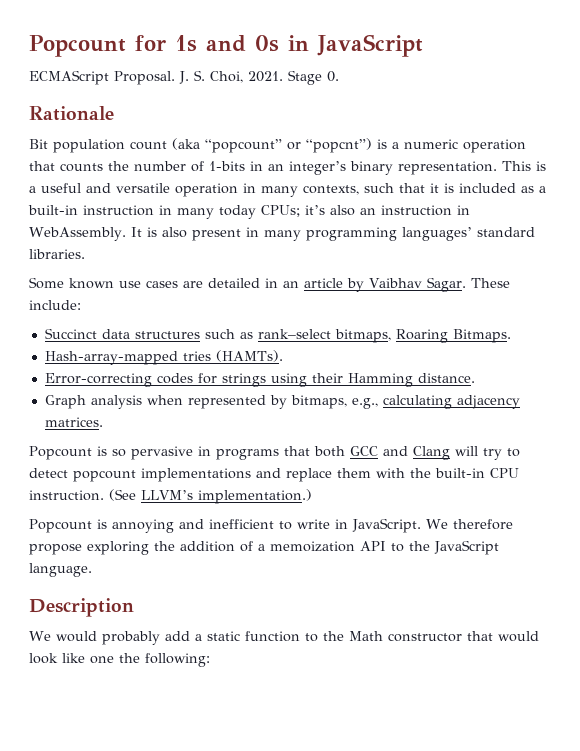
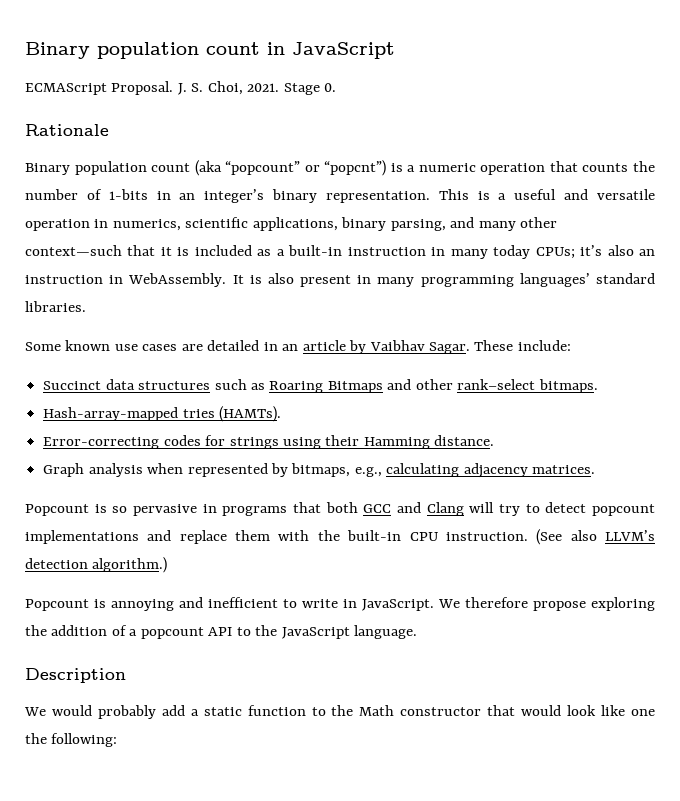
- Popcount for 1s and 0s in JavaScript
+ Binary population count in JavaScript
- Bit population count (aka “popcount” or “popcnt”) is a numeric operation that counts the number of 1-bits in an integer’s binary representation.
+ Binary population count (aka “popcount” or “popcnt”) is a numeric operation that counts the number of 1-bits in an integer’s binary representation.
- This is a useful and versatile operation in many contexts, such that it is included as a built-in instruction in many today CPUs; it’s also an instruction in WebAssembly.
+ This is a useful and versatile operation in numerics, scientific applications, binary parsing, and many other context—such that it is included as a built-in instruction in many today CPUs; it’s also an instruction in WebAssembly.
- Succinct data structures such as rank–select bitmaps, Roaring Bitmaps.
+ Succinct data structures such as Roaring Bitmaps and other rank–select bitmaps.
- (See LLVM’s implementation.)
+ (See also LLVM’s detection algorithm.)
- We therefore propose exploring the addition of a memoization API to the JavaScript language.
+ We therefore propose exploring the addition of a popcount API to the JavaScript language.

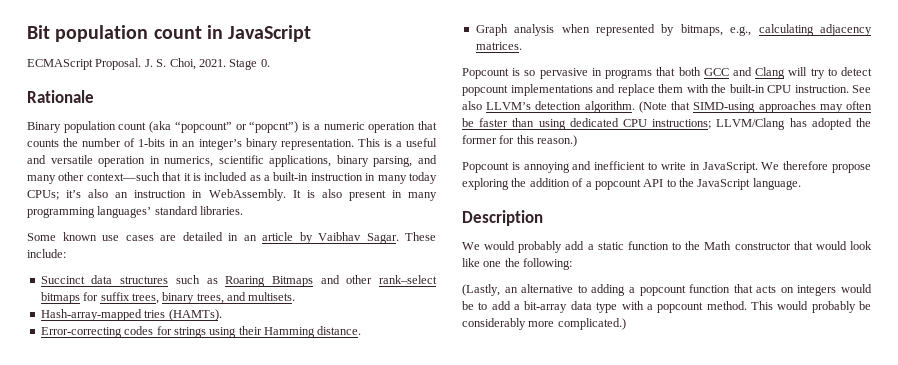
- Binary population count in JavaScript
+ Bit population count in JavaScript
- Succinct data structures such as Roaring Bitmaps and other rank–select bitmaps.
+ Succinct data structures such as Roaring Bitmaps and other rank–select bitmaps for suffix trees, binary trees, and multisets.
- (See also LLVM’s detection algorithm.)
+ See also LLVM’s detection algorithm. (Note that SIMD-using approaches may often be faster than using dedicated CPU instructions; LLVM/Clang has adopted the former for this reason.)
+ (Lastly, an alternative to adding a popcount function that acts on integers would be to add a bit-array data type with a popcount method. This would probably be considerably more complicated.)

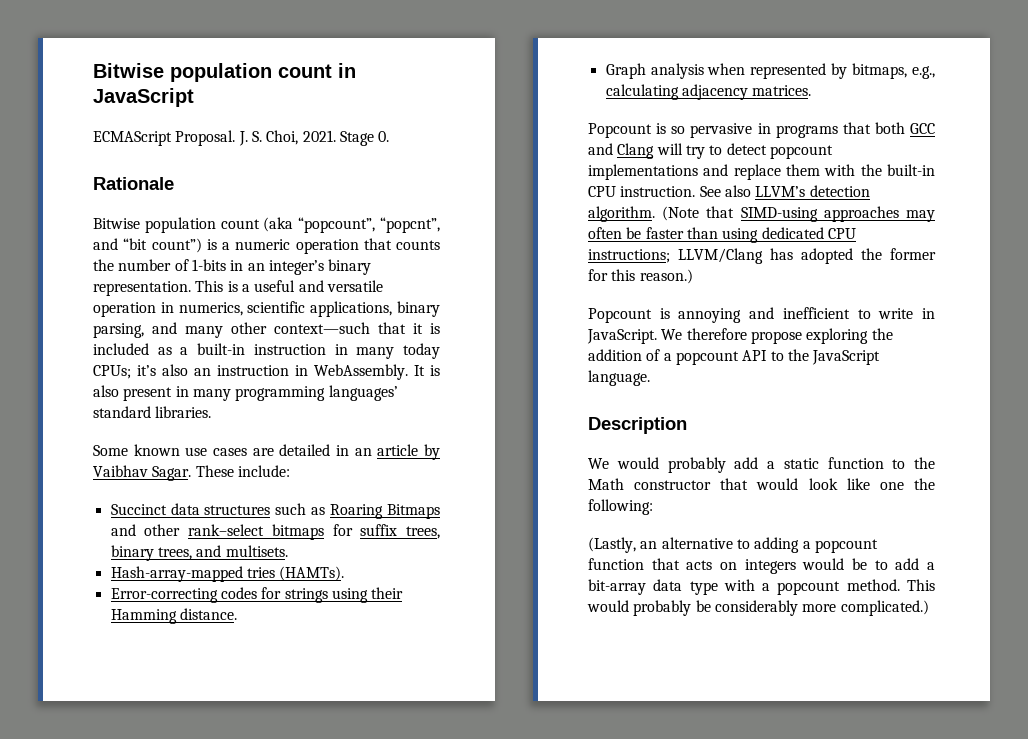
- Bit population count in JavaScript
+ Bitwise population count in JavaScript
- Binary population count (aka “popcount” or “popcnt”) is a numeric operation that counts the number of 1-bits in an integer’s binary representation.
+ Bitwise population count (aka “popcount”, “popcnt”, and “bit count”) is a numeric operation that counts the number of 1-bits in an integer’s binary representation.

